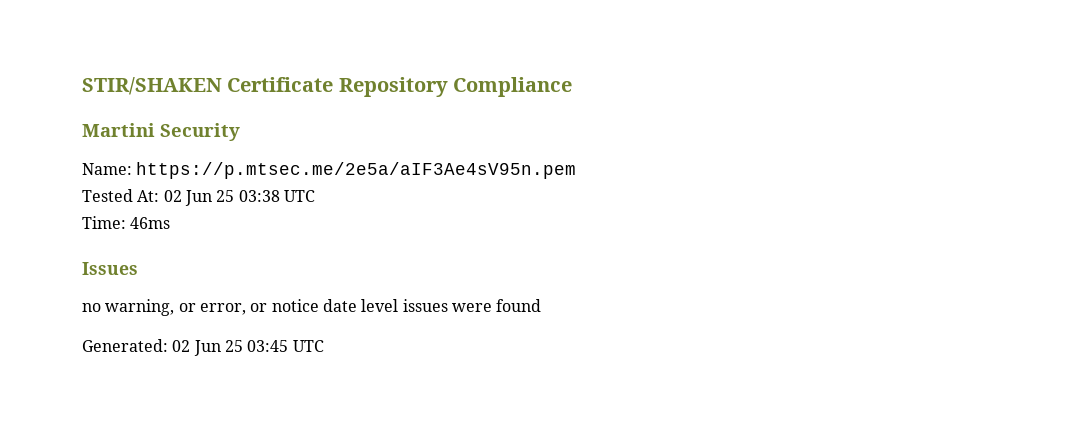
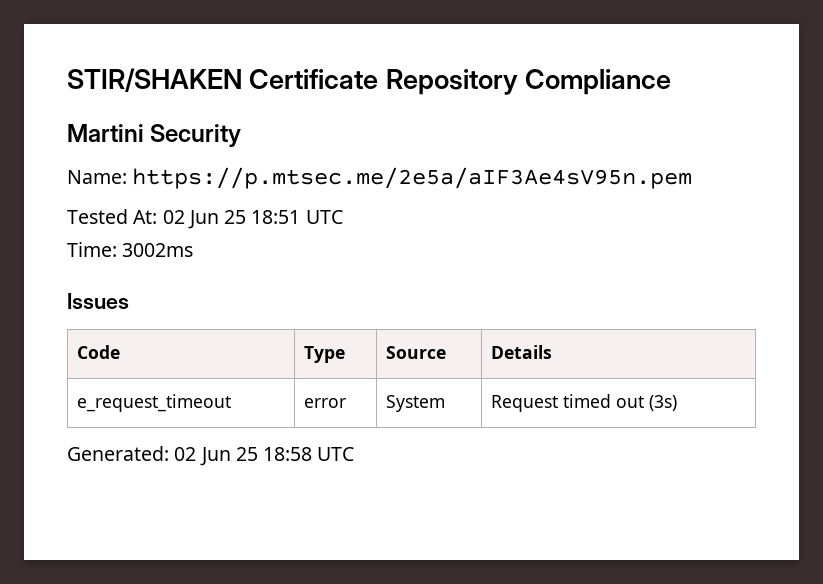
- Tested At: 02 Jun 25 03:38 UTC
+ Tested At: 02 Jun 25 18:51 UTC
- Time: 46ms
+ Time: 3002ms
- no warning, or error, or notice date level issues were found
+ Code | Type | Source | Details
+ e_request_timeout | error | System | Request timed out (3s)
- Generated: 02 Jun 25 03:45 UTC
+ Generated: 02 Jun 25 18:58 UTC

